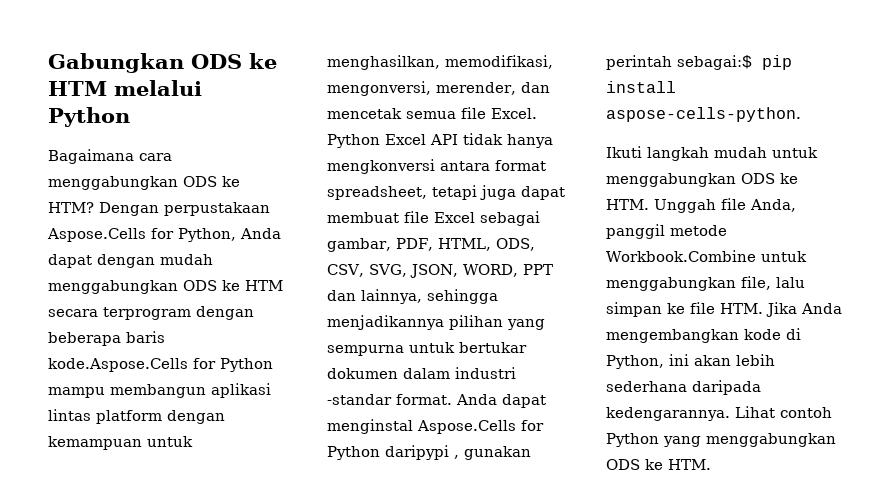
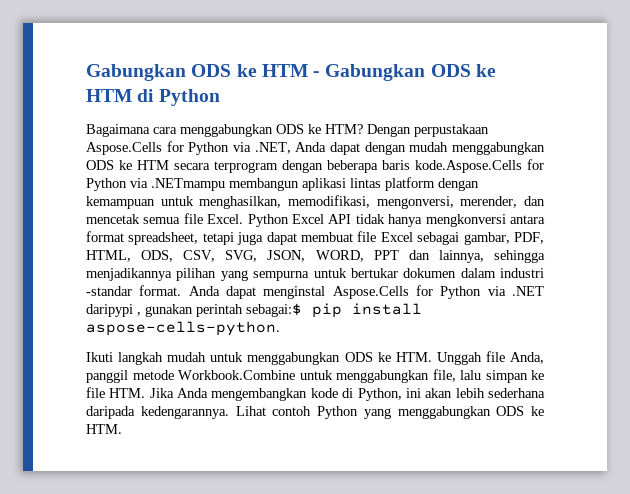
- Gabungkan ODS ke HTM melalui Python
+ Gabungkan ODS ke HTM - Gabungkan ODS ke HTM di Python
- Dengan perpustakaan Aspose.Cells for Python, Anda dapat dengan mudah menggabungkan ODS ke HTM secara terprogram dengan beberapa baris kode.Aspose.Cells for Python mampu membangun aplikasi lintas platform dengan kemampuan untuk menghasilkan, memodifikasi, mengonversi, merender, dan mencetak semua file Excel.
+ Dengan perpustakaan Aspose.Cells for Python via .NET, Anda dapat dengan mudah menggabungkan ODS ke HTM secara terprogram dengan beberapa baris kode.Aspose.Cells for Python via .NETmampu membangun aplikasi lintas platform dengan kemampuan untuk menghasilkan, memodifikasi, mengonversi, merender, dan mencetak semua file Excel.
- Anda dapat menginstal Aspose.Cells for Python daripypi , gunakan perintah sebagai:$ pip install aspose-cells-python.
+ Anda dapat menginstal Aspose.Cells for Python via .NET daripypi , gunakan perintah sebagai:$ pip install aspose-cells-python.

